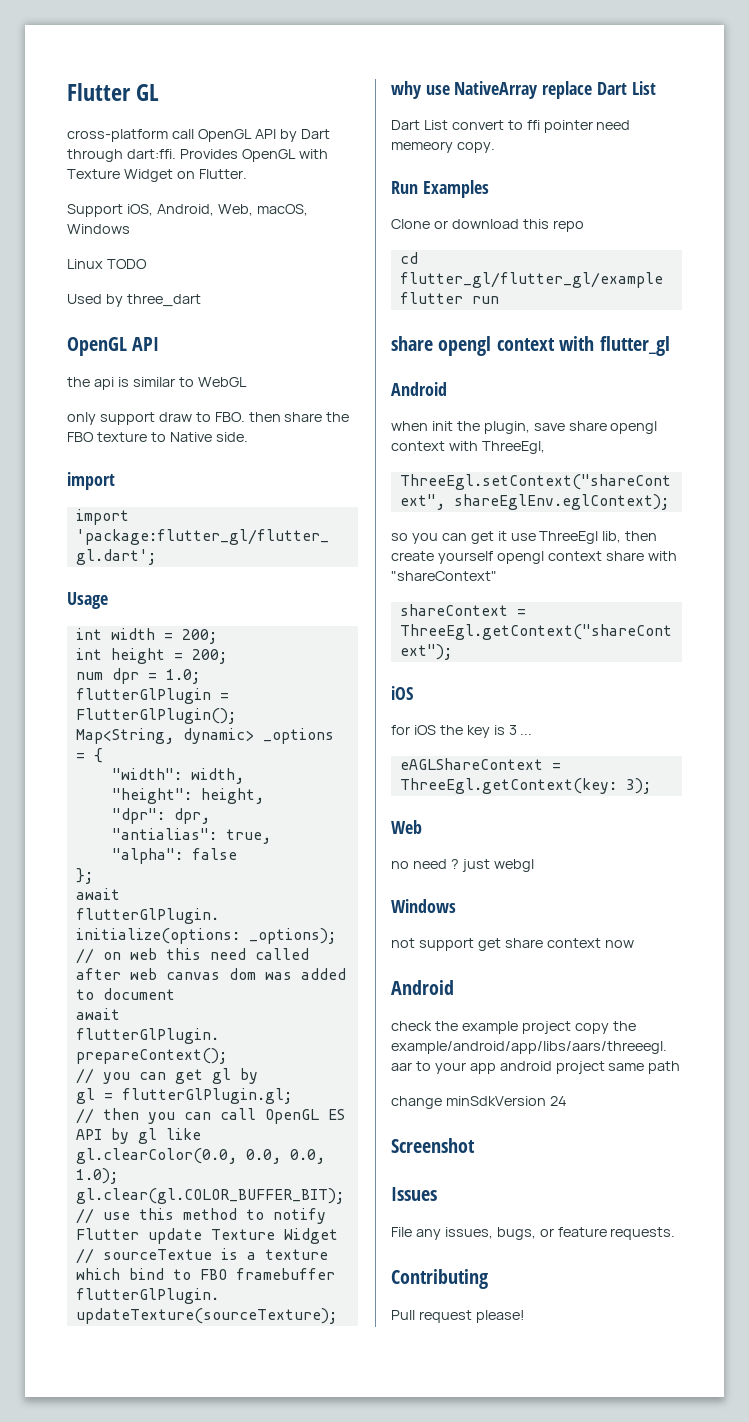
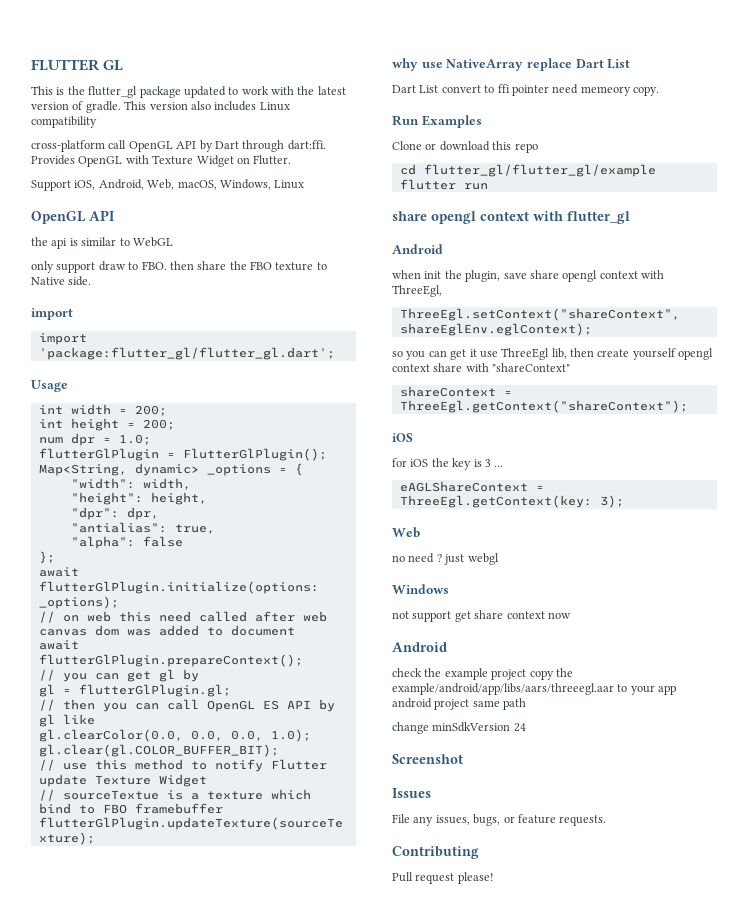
- Flutter GL
+ FLUTTER GL
+ This is the flutter_gl package updated to work with the latest version of gradle. This version also includes Linux compatibility
- Support iOS, Android, Web, macOS, Windows
- Linux TODO
- Used by three_dart
+ Support iOS, Android, Web, macOS, Windows, Linux

